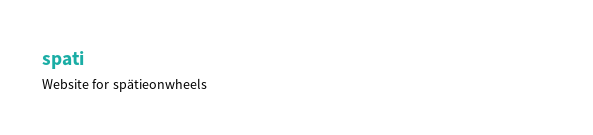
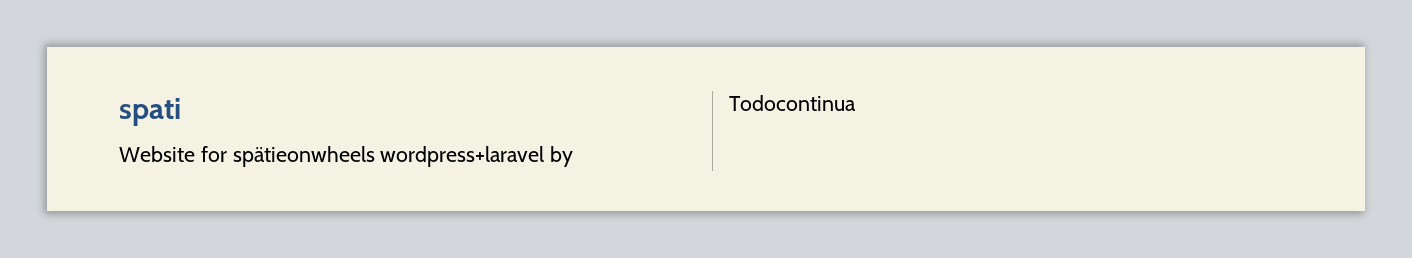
- Website for spätieonwheels
+ Website for spätieonwheels wordpress+laravel by Todocontinua

